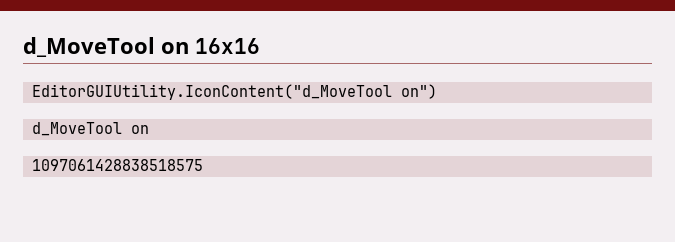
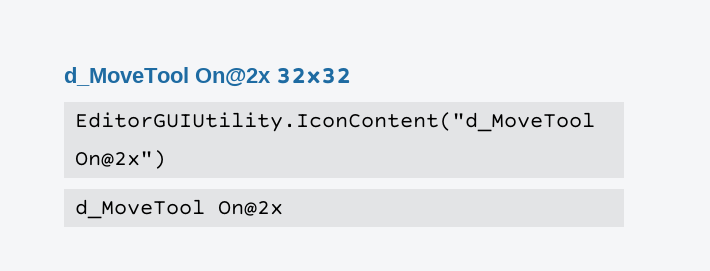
- d_MoveTool on 16x16
+ d_MoveTool On@2x 32x32
- EditorGUIUtility.IconContent("d_MoveTool on")
- d_MoveTool on
- 1097061428838518575
+ EditorGUIUtility.IconContent("d_MoveTool On@2x")
+ d_MoveTool On@2x

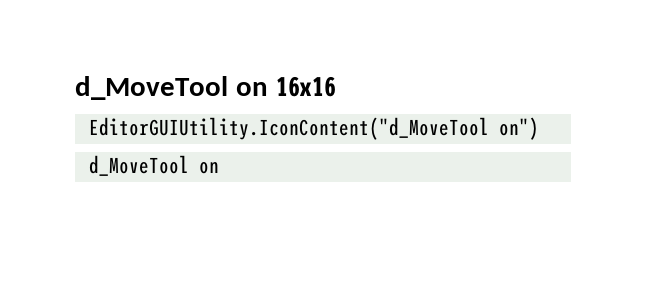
- d_MoveTool On@2x 32x32
+ d_MoveTool on 16x16
- EditorGUIUtility.IconContent("d_MoveTool On@2x")
- d_MoveTool On@2x
+ EditorGUIUtility.IconContent("d_MoveTool on")
+ d_MoveTool on

